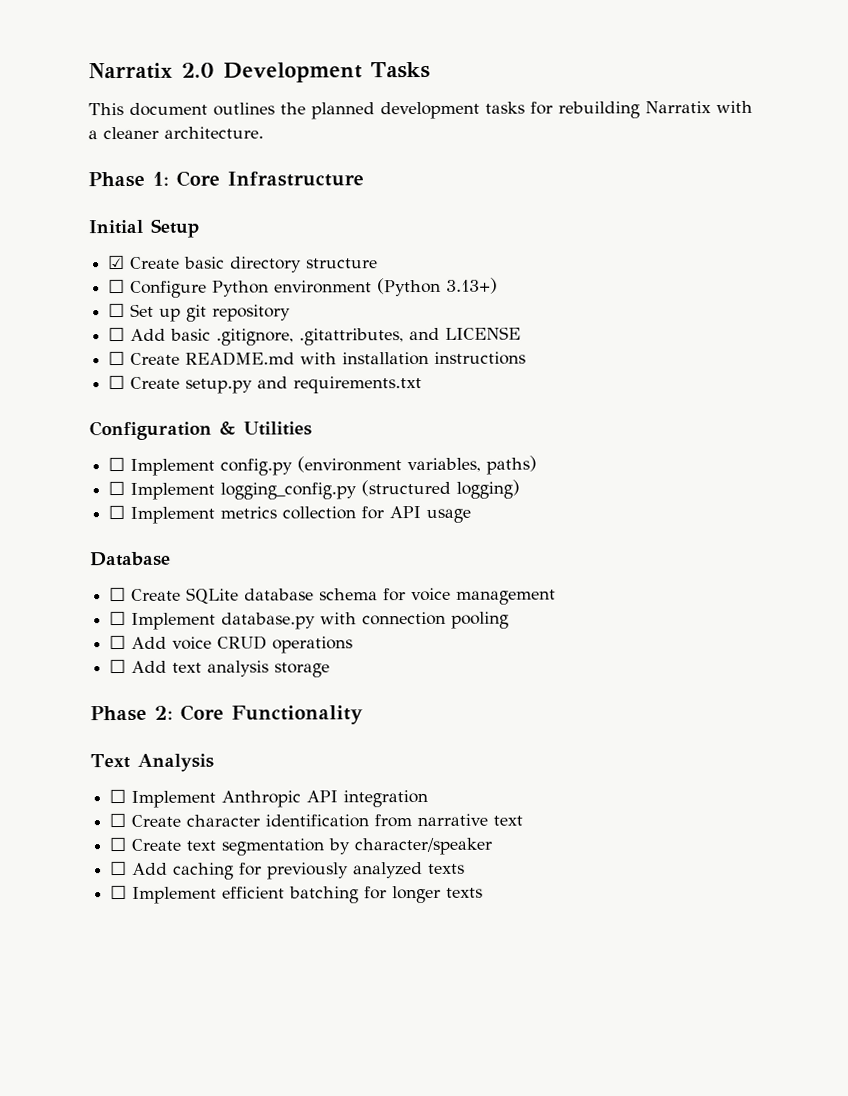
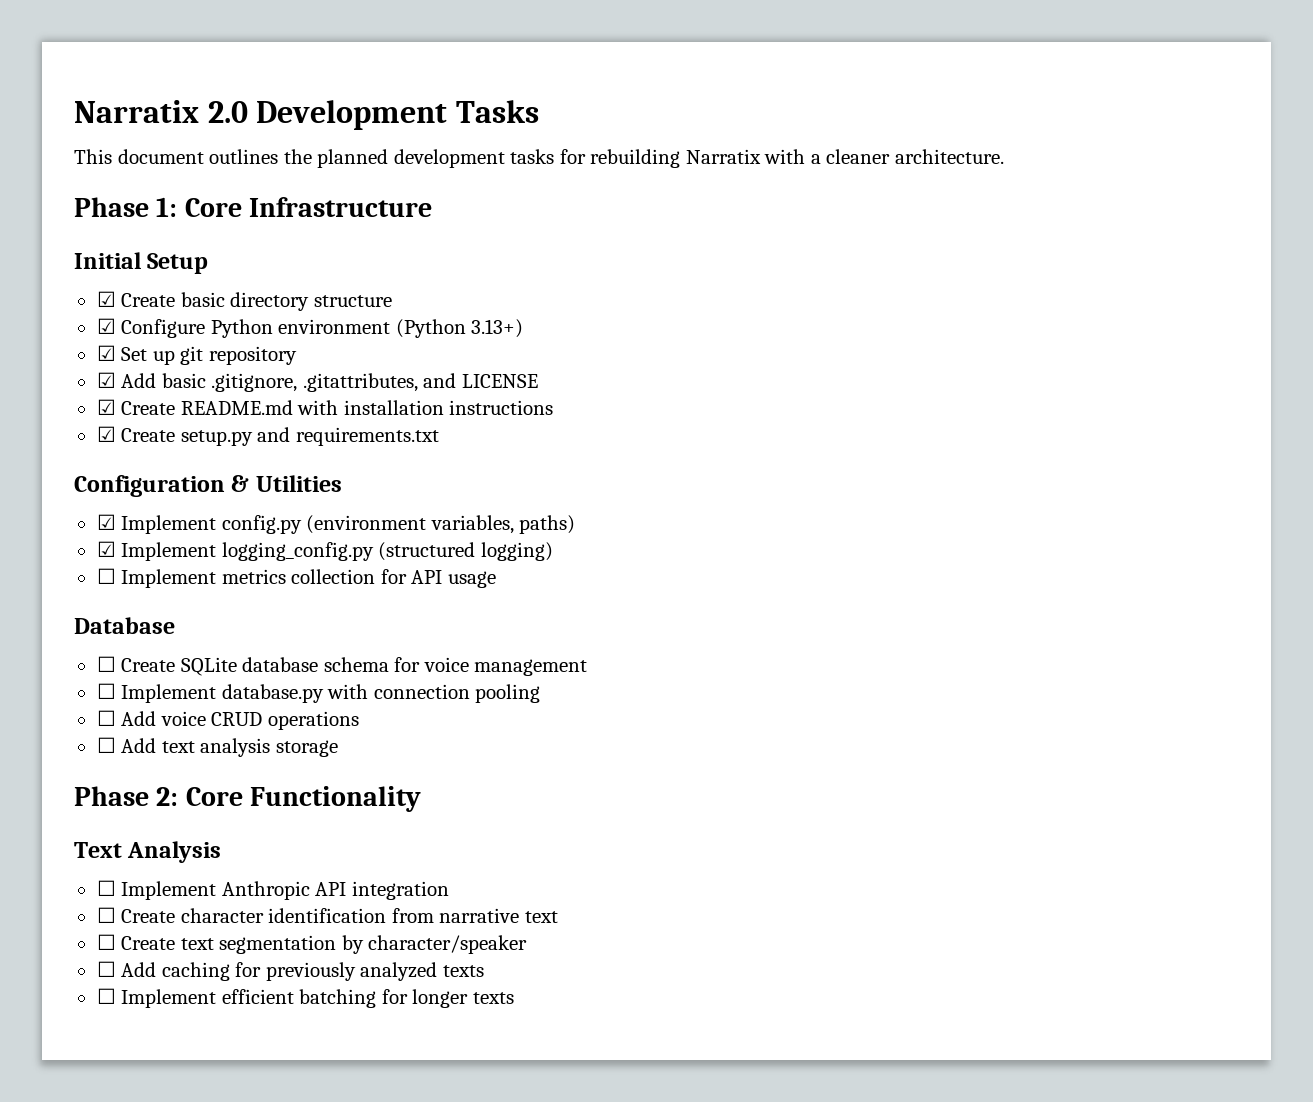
- ☐ Configure Python environment (Python 3.13+)
+ ☑ Configure Python environment (Python 3.13+)
- ☐ Set up git repository
+ ☑ Set up git repository
- ☐ Add basic .gitignore, .gitattributes, and LICENSE
+ ☑ Add basic .gitignore, .gitattributes, and LICENSE
- ☐ Create README.md with installation instructions
+ ☑ Create README.md with installation instructions
- ☐ Create setup.py and requirements.txt
+ ☑ Create setup.py and requirements.txt
- ☐ Implement config.py (environment variables, paths)
+ ☑ Implement config.py (environment variables, paths)
- ☐ Implement logging_config.py (structured logging)
+ ☑ Implement logging_config.py (structured logging)

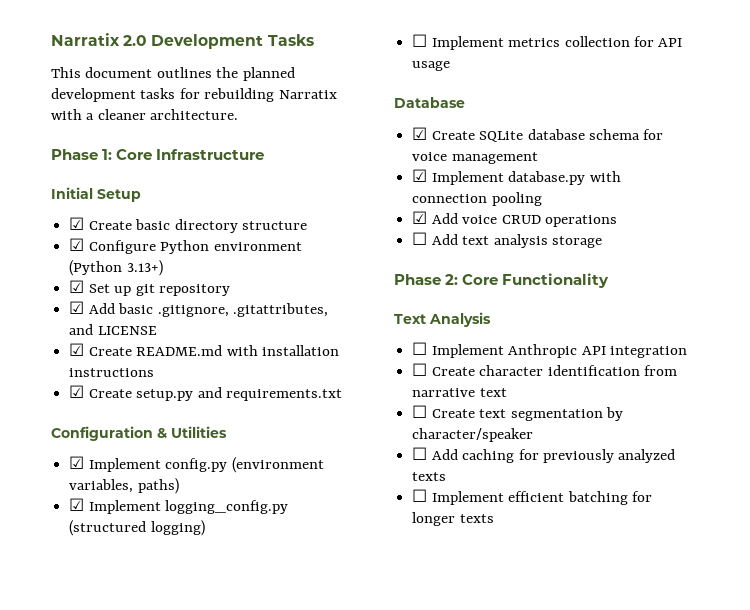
- ☐ Create SQLite database schema for voice management
+ ☑ Create SQLite database schema for voice management
- ☐ Implement database.py with connection pooling
+ ☑ Implement database.py with connection pooling
- ☐ Add voice CRUD operations
+ ☑ Add voice CRUD operations

